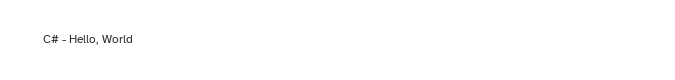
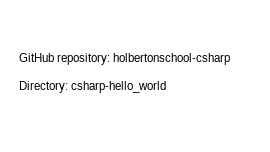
- C# - Hello, World
+ GitHub repository: holbertonschool-csharp
+ Directory: csharp-hello_world

